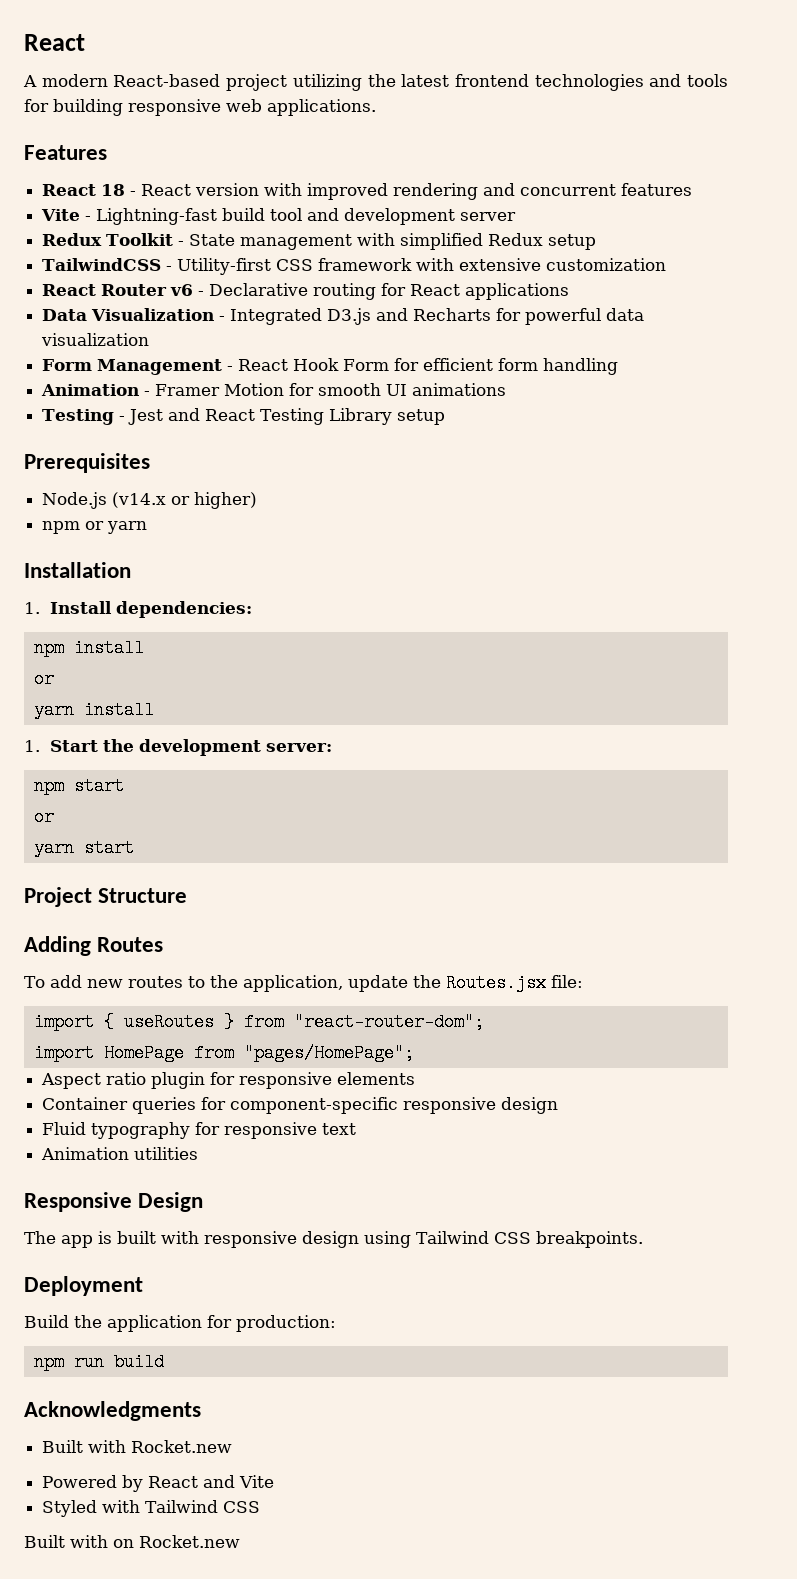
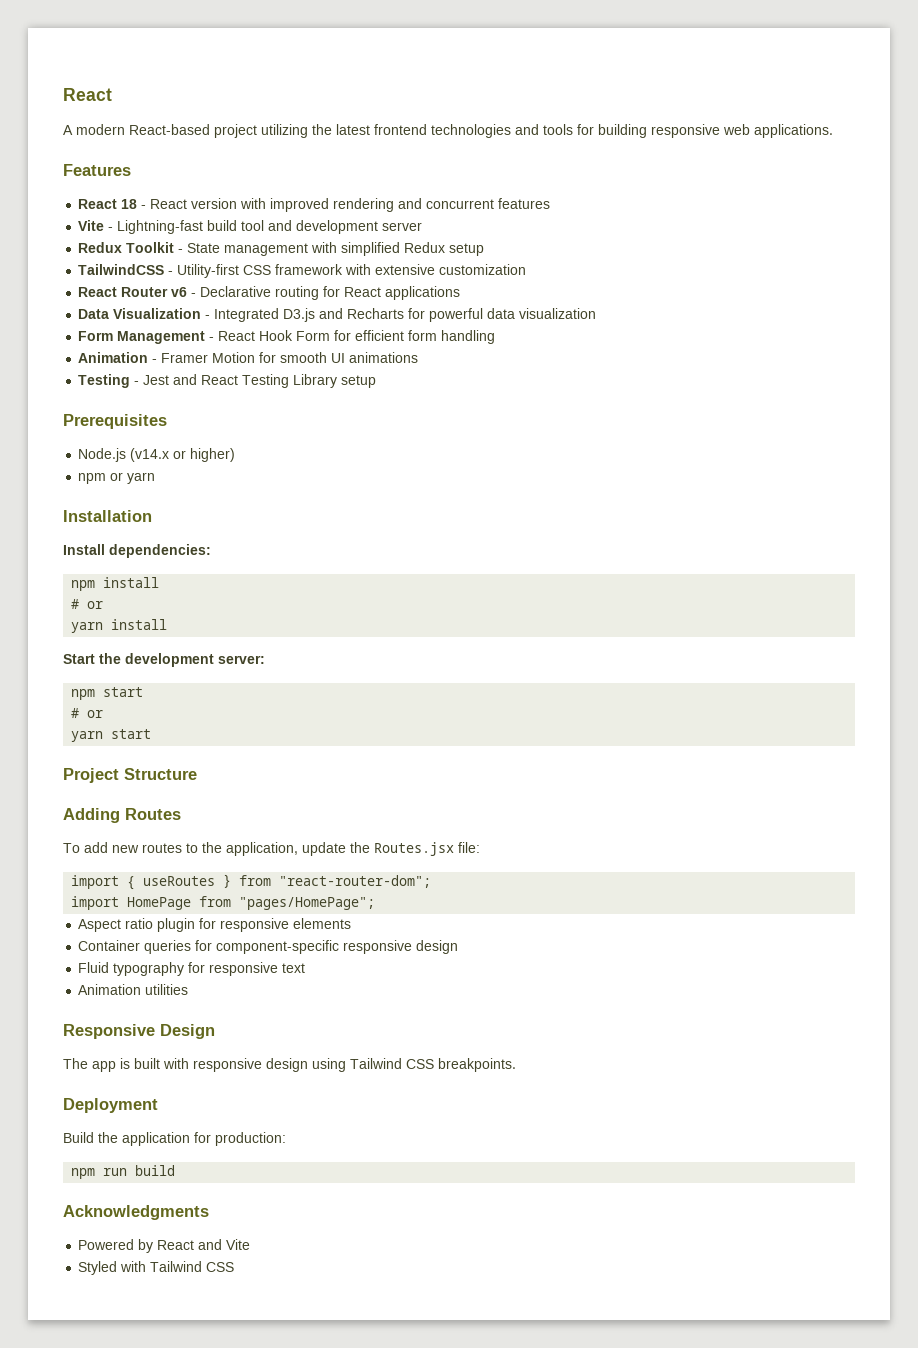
- 1. Install dependencies:
+ Install dependencies:
  npm install
- or
+ # or
- 1. Start the development server:
+ Start the development server:
  npm start
- or
+ # or
- Built with Rocket.new
- Built with on Rocket.new

